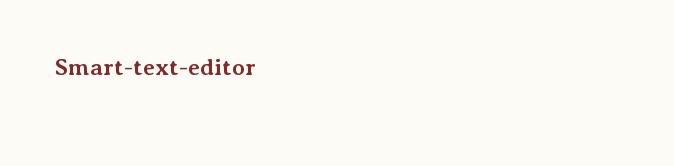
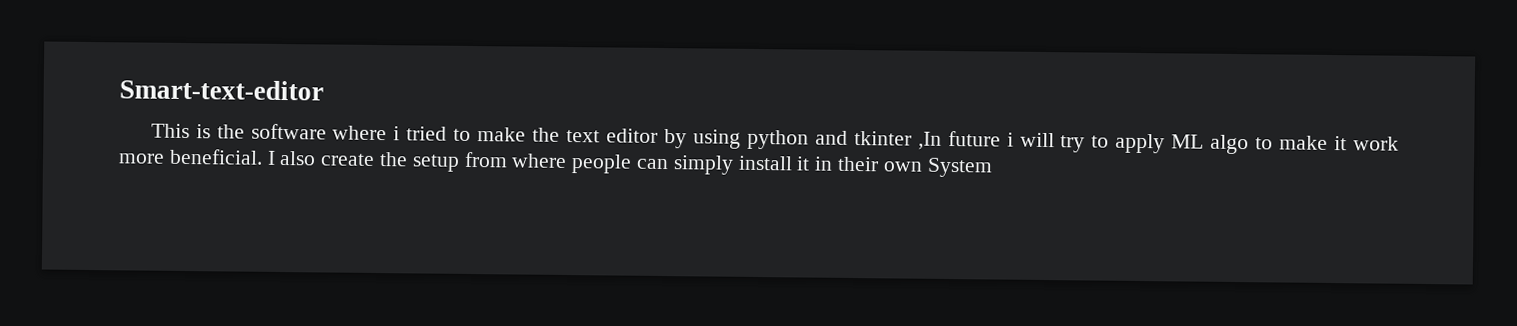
+ This is the software where i tried to make the text editor by using python and tkinter ,In future i will try to apply ML algo to make it work more beneficial. I also create the setup from where people can simply install it in their own System

